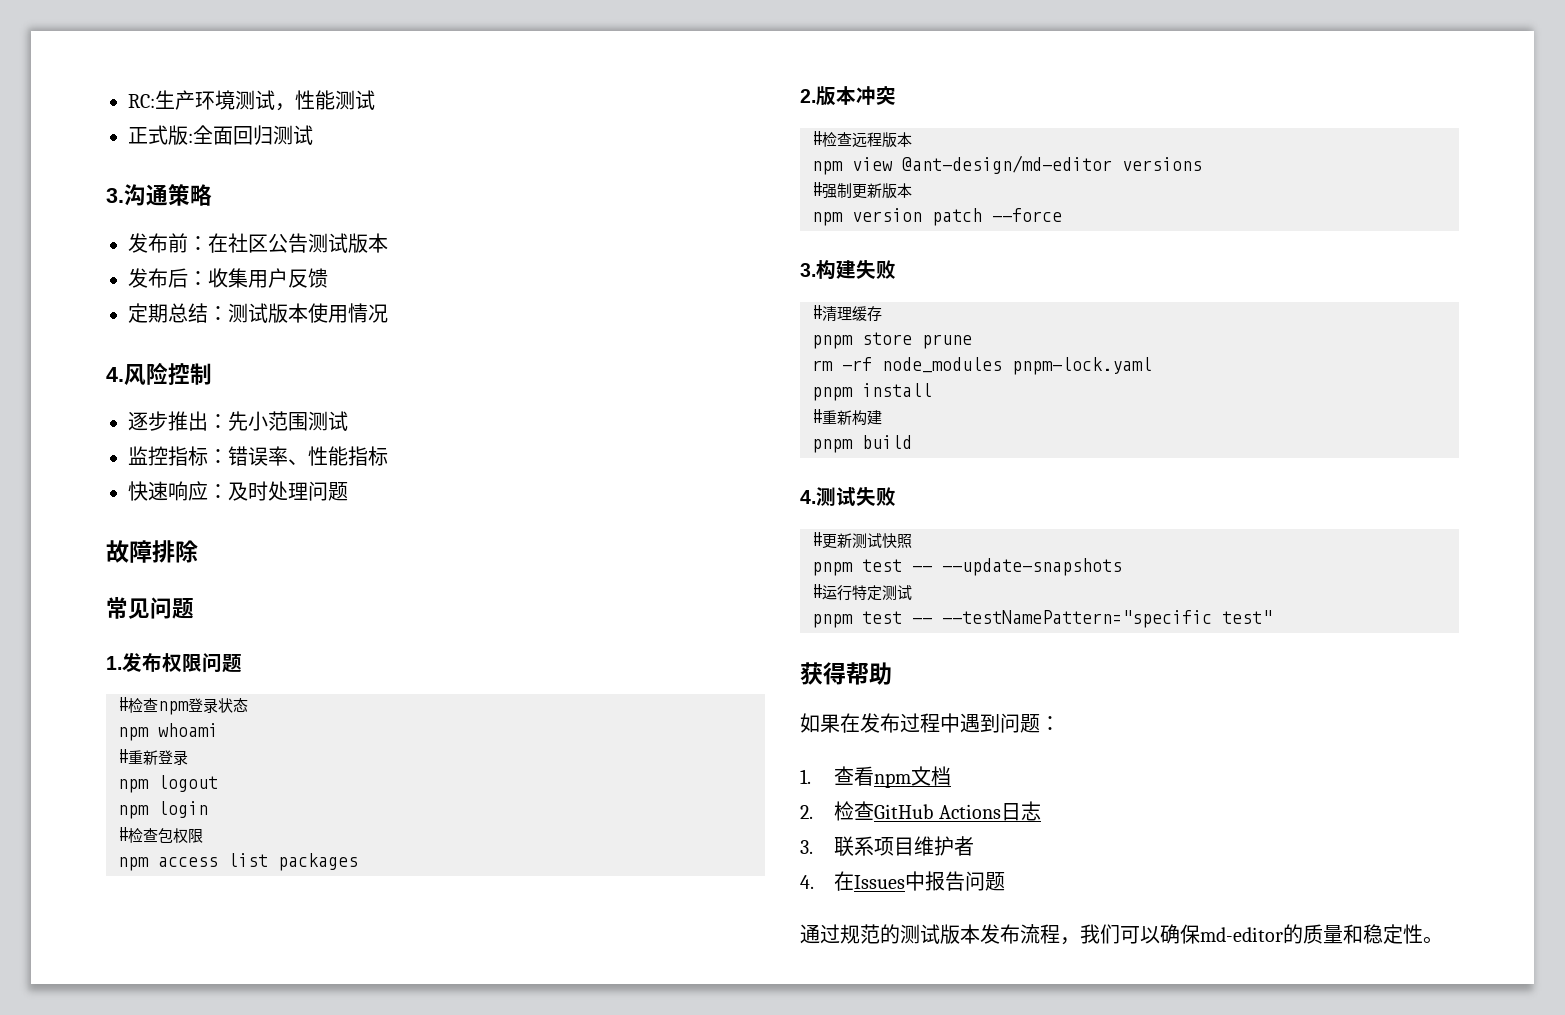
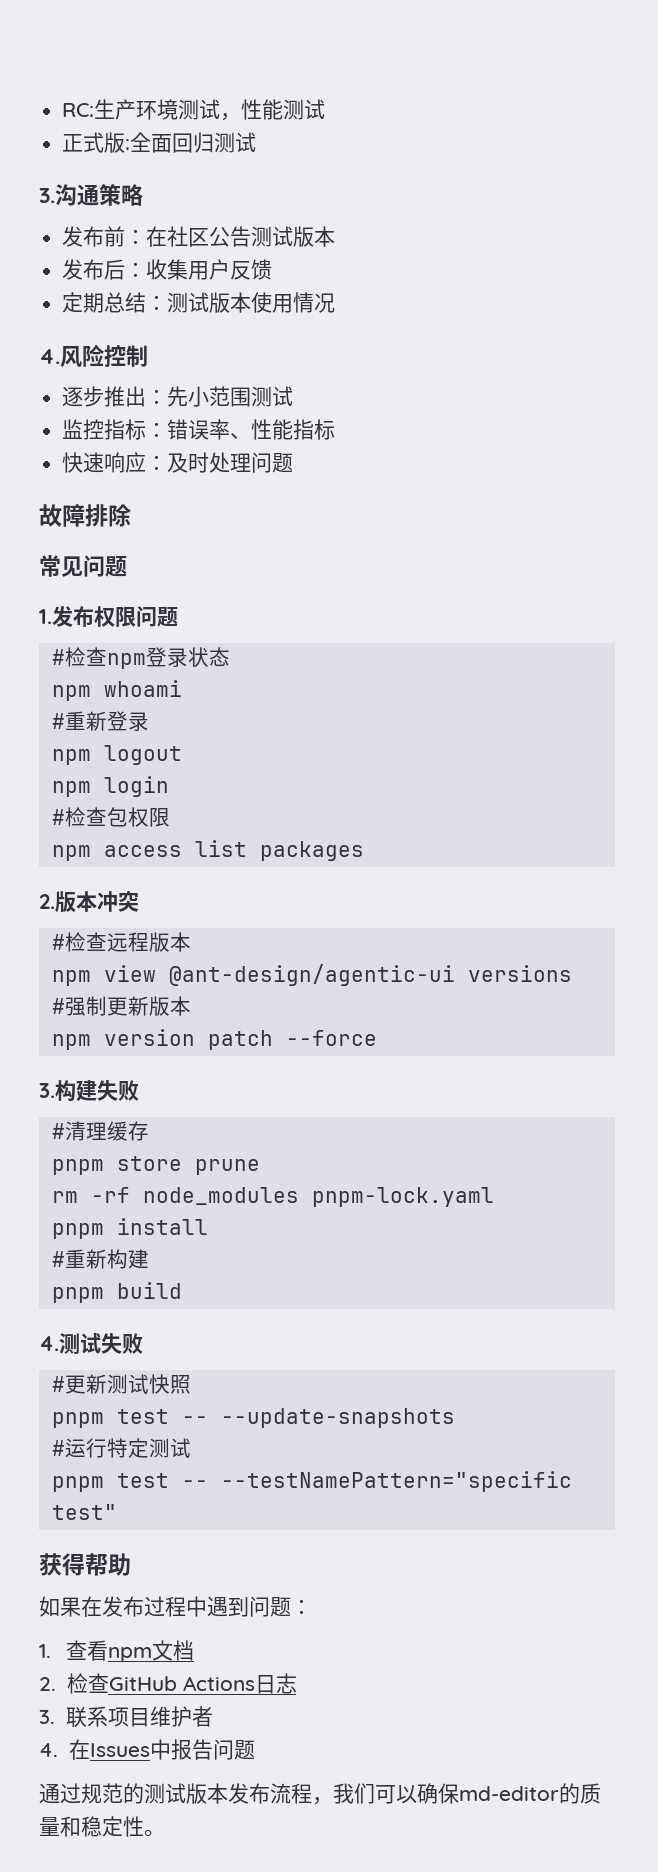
- npm view @ant-design/md-editor versions
+ npm view @ant-design/agentic-ui versions

